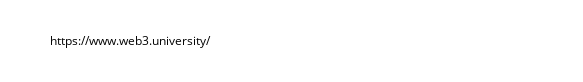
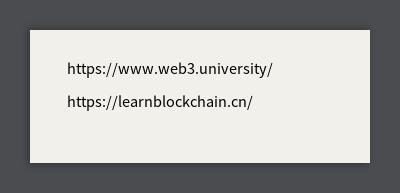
+ https://learnblockchain.cn/

